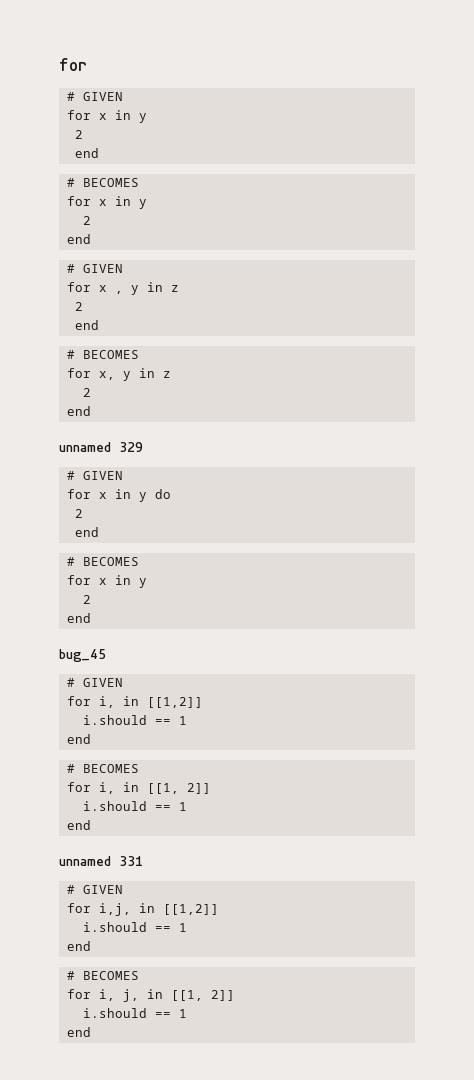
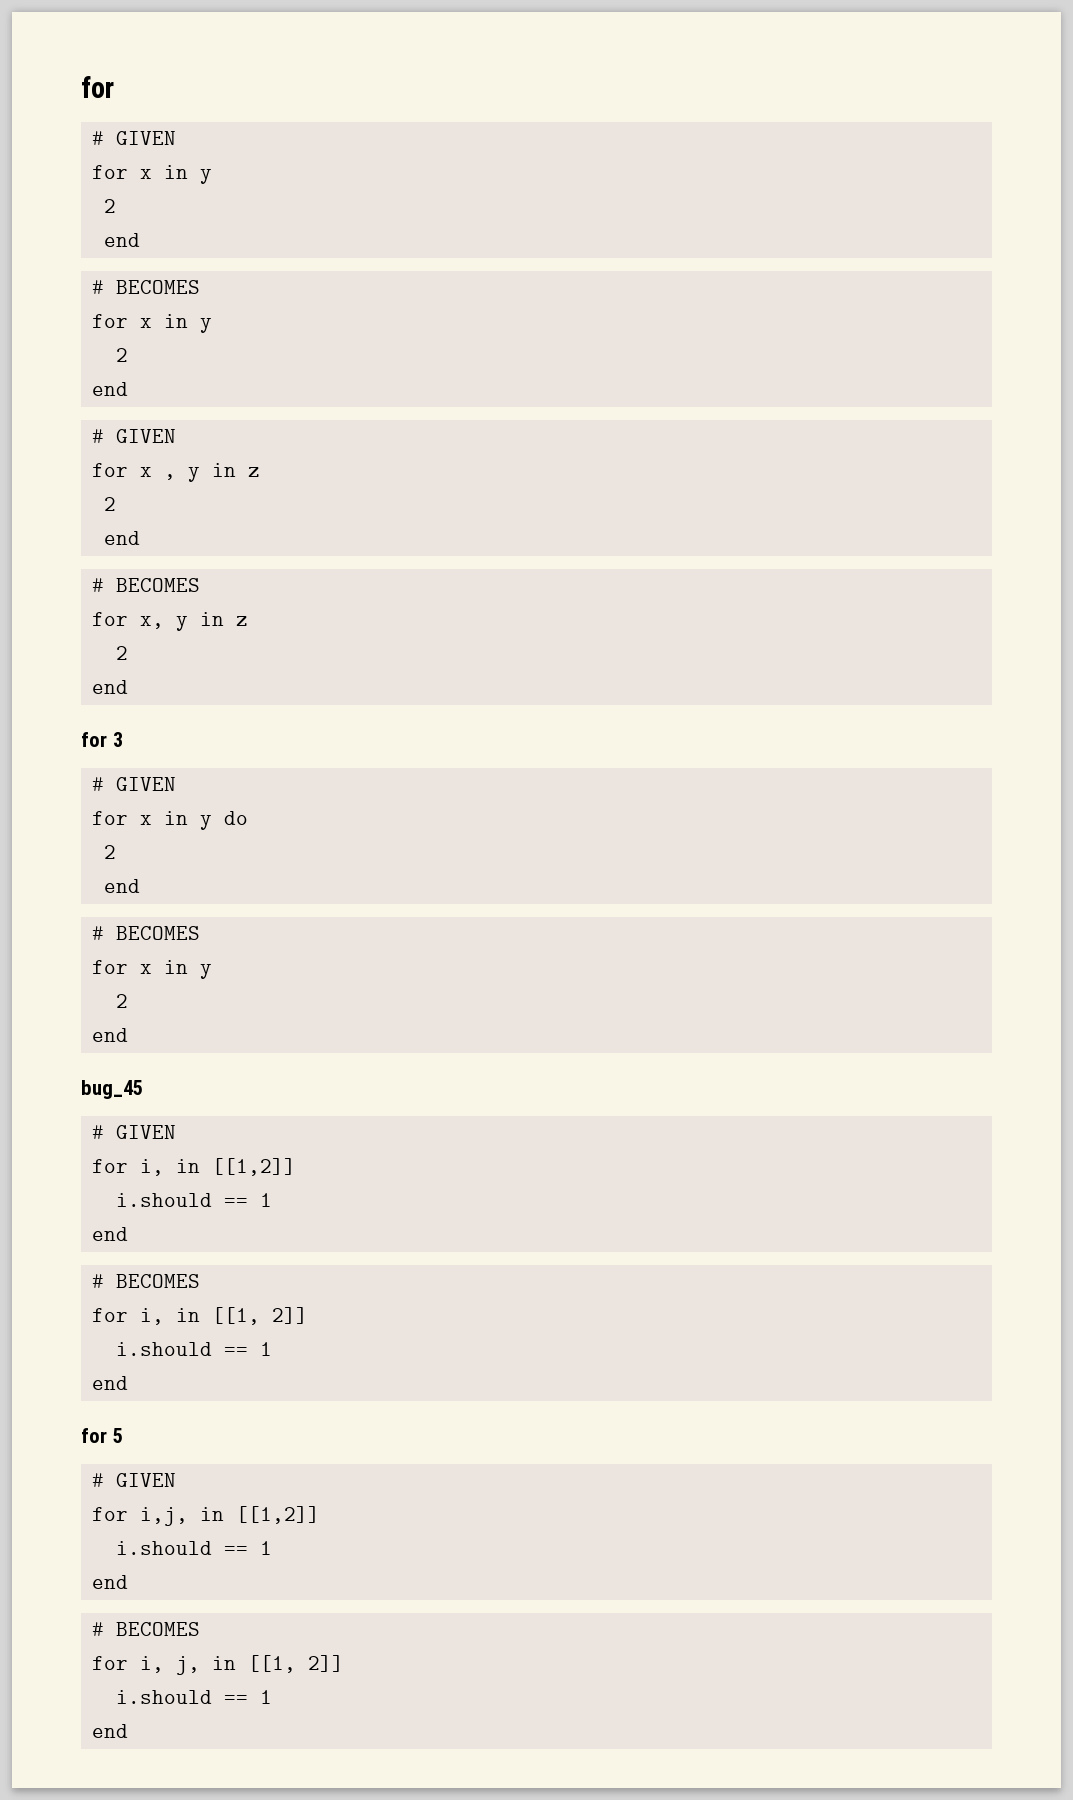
- unnamed 329
+ for 3
- unnamed 331
+ for 5

